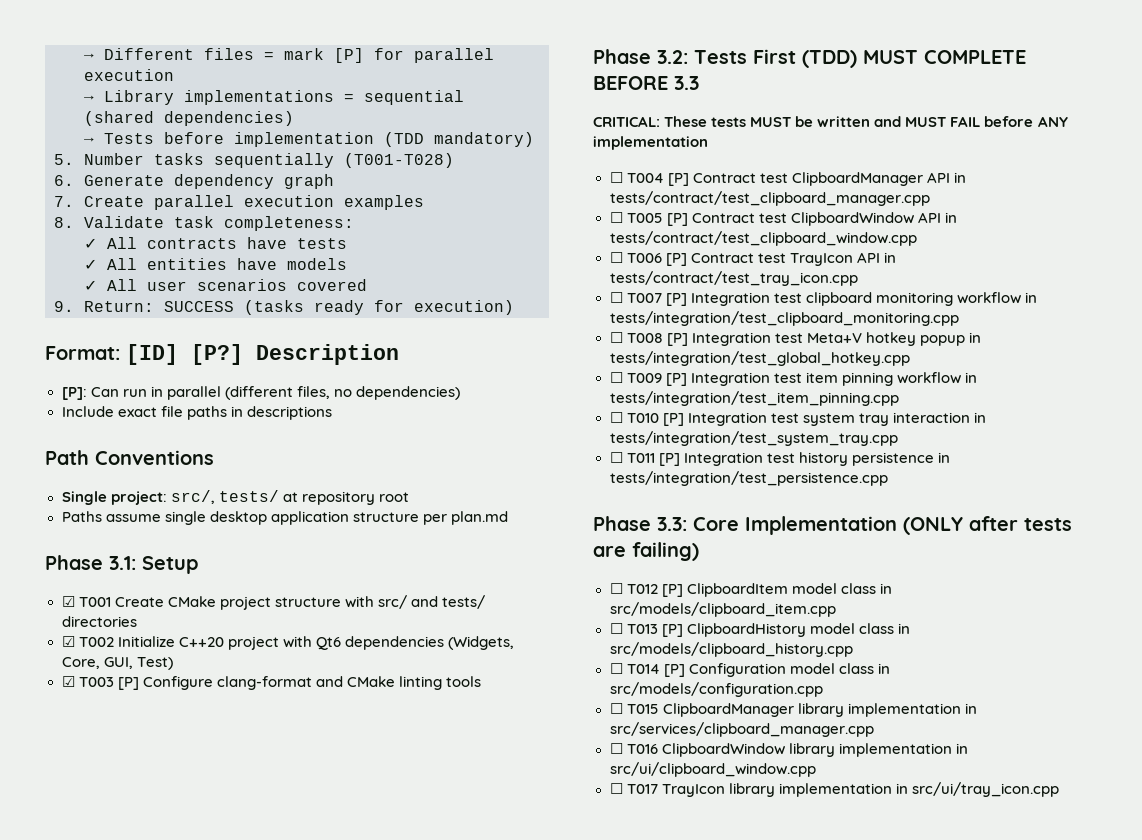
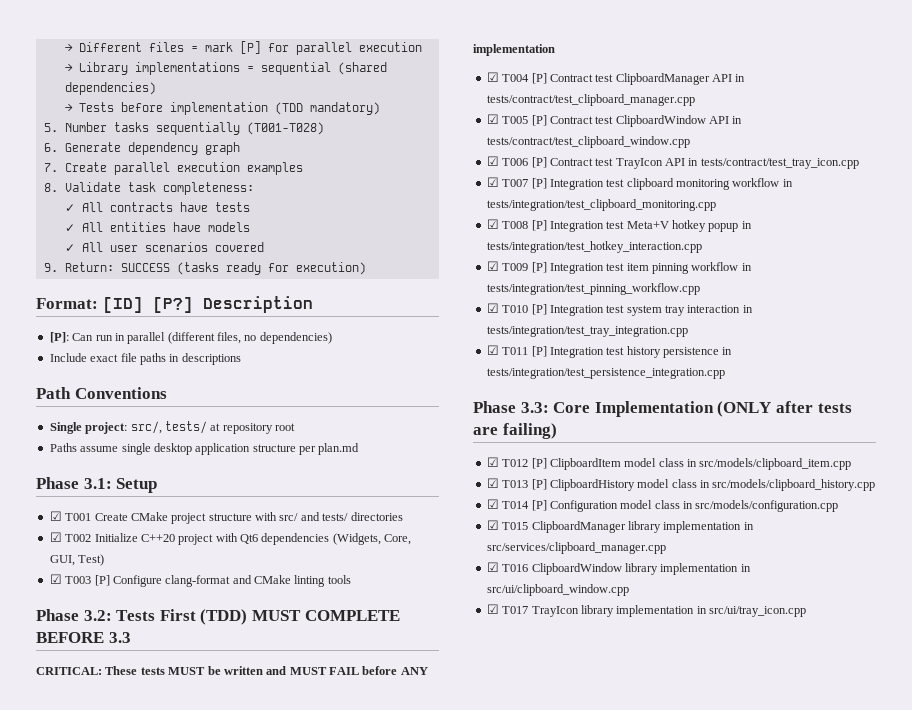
- ☐ T004 [P] Contract test ClipboardManager API in tests/contract/test_clipboard_manager.cpp
+ ☑ T004 [P] Contract test ClipboardManager API in tests/contract/test_clipboard_manager.cpp
- ☐ T005 [P] Contract test ClipboardWindow API in tests/contract/test_clipboard_window.cpp
+ ☑ T005 [P] Contract test ClipboardWindow API in tests/contract/test_clipboard_window.cpp
- ☐ T006 [P] Contract test TrayIcon API in tests/contract/test_tray_icon.cpp
+ ☑ T006 [P] Contract test TrayIcon API in tests/contract/test_tray_icon.cpp
- ☐ T007 [P] Integration test clipboard monitoring workflow in tests/integration/test_clipboard_monitoring.cpp
+ ☑ T007 [P] Integration test clipboard monitoring workflow in tests/integration/test_clipboard_monitoring.cpp
- ☐ T008 [P] Integration test Meta+V hotkey popup in tests/integration/test_global_hotkey.cpp
- ☐ T009 [P] Integration test item pinning workflow in tests/integration/test_item_pinning.cpp
- ☐ T010 [P] Integration test system tray interaction in tests/integration/test_system_tray.cpp
- ☐ T011 [P] Integration test history persistence in tests/integration/test_persistence.cpp
+ ☑ T008 [P] Integration test Meta+V hotkey popup in tests/integration/test_hotkey_interaction.cpp
+ ☑ T009 [P] Integration test item pinning workflow in tests/integration/test_pinning_workflow.cpp
+ ☑ T010 [P] Integration test system tray interaction in tests/integration/test_tray_integration.cpp
+ ☑ T011 [P] Integration test history persistence in tests/integration/test_persistence_integration.cpp
- ☐ T012 [P] ClipboardItem model class in src/models/clipboard_item.cpp
+ ☑ T012 [P] ClipboardItem model class in src/models/clipboard_item.cpp
- ☐ T013 [P] ClipboardHistory model class in src/models/clipboard_history.cpp
+ ☑ T013 [P] ClipboardHistory model class in src/models/clipboard_history.cpp
- ☐ T014 [P] Configuration model class in src/models/configuration.cpp
+ ☑ T014 [P] Configuration model class in src/models/configuration.cpp
- ☐ T015 ClipboardManager library implementation in src/services/clipboard_manager.cpp
+ ☑ T015 ClipboardManager library implementation in src/services/clipboard_manager.cpp
- ☐ T016 ClipboardWindow library implementation in src/ui/clipboard_window.cpp
+ ☑ T016 ClipboardWindow library implementation in src/ui/clipboard_window.cpp
- ☐ T017 TrayIcon library implementation in src/ui/tray_icon.cpp
+ ☑ T017 TrayIcon library implementation in src/ui/tray_icon.cpp

